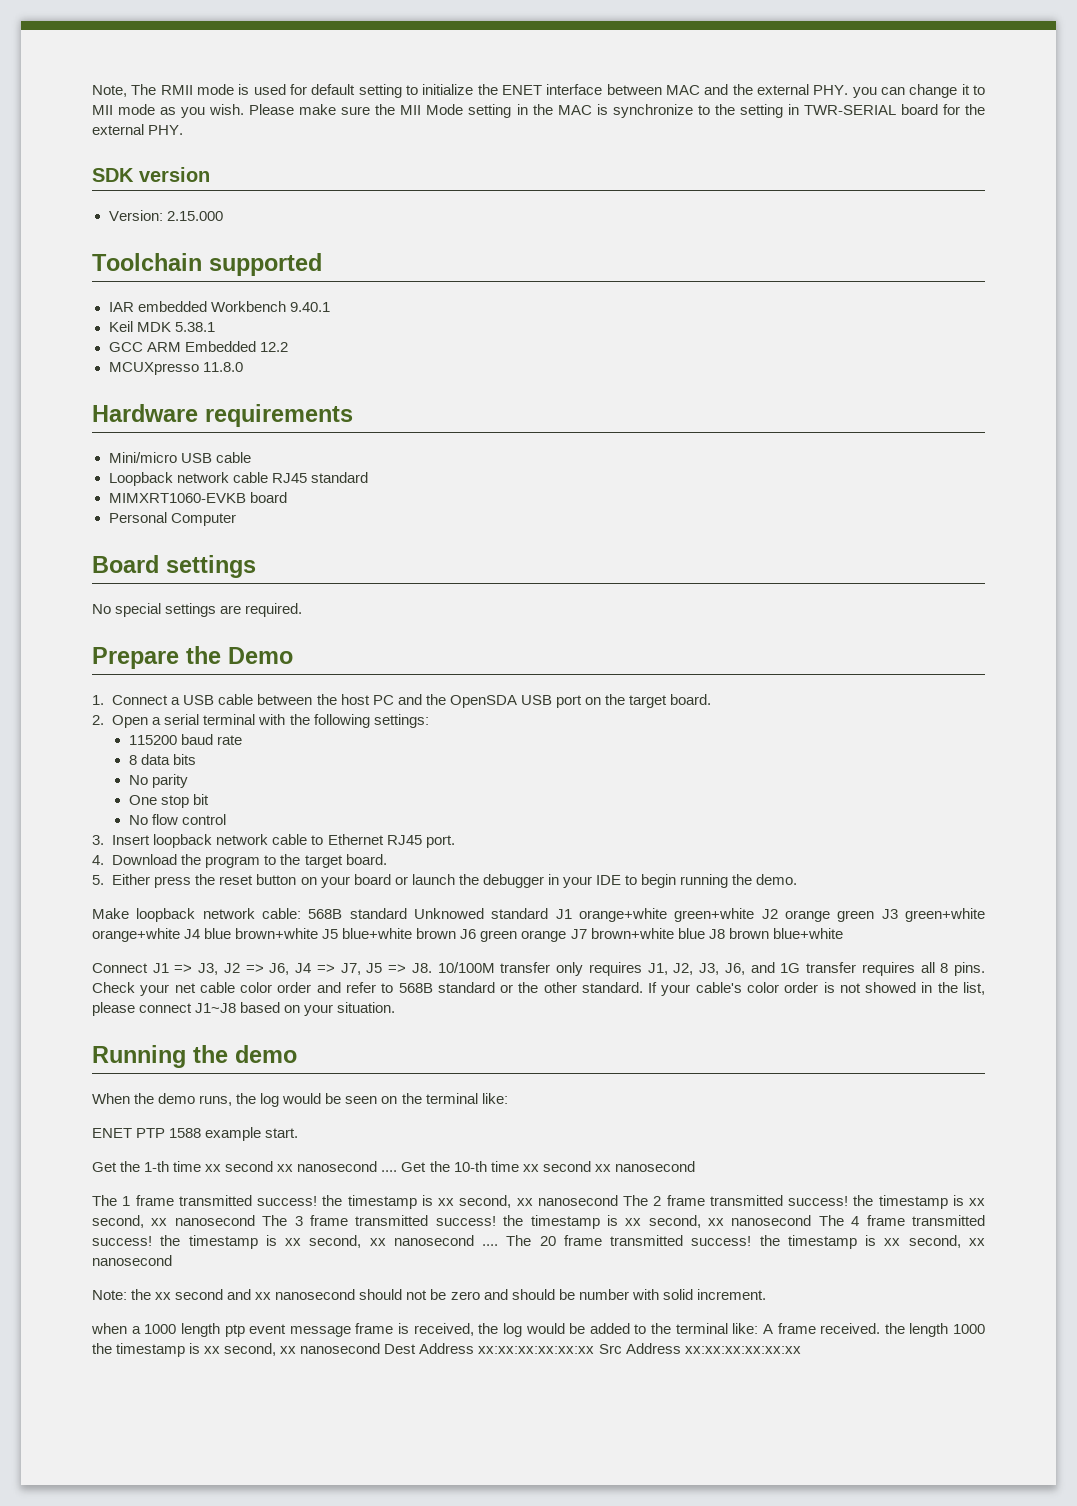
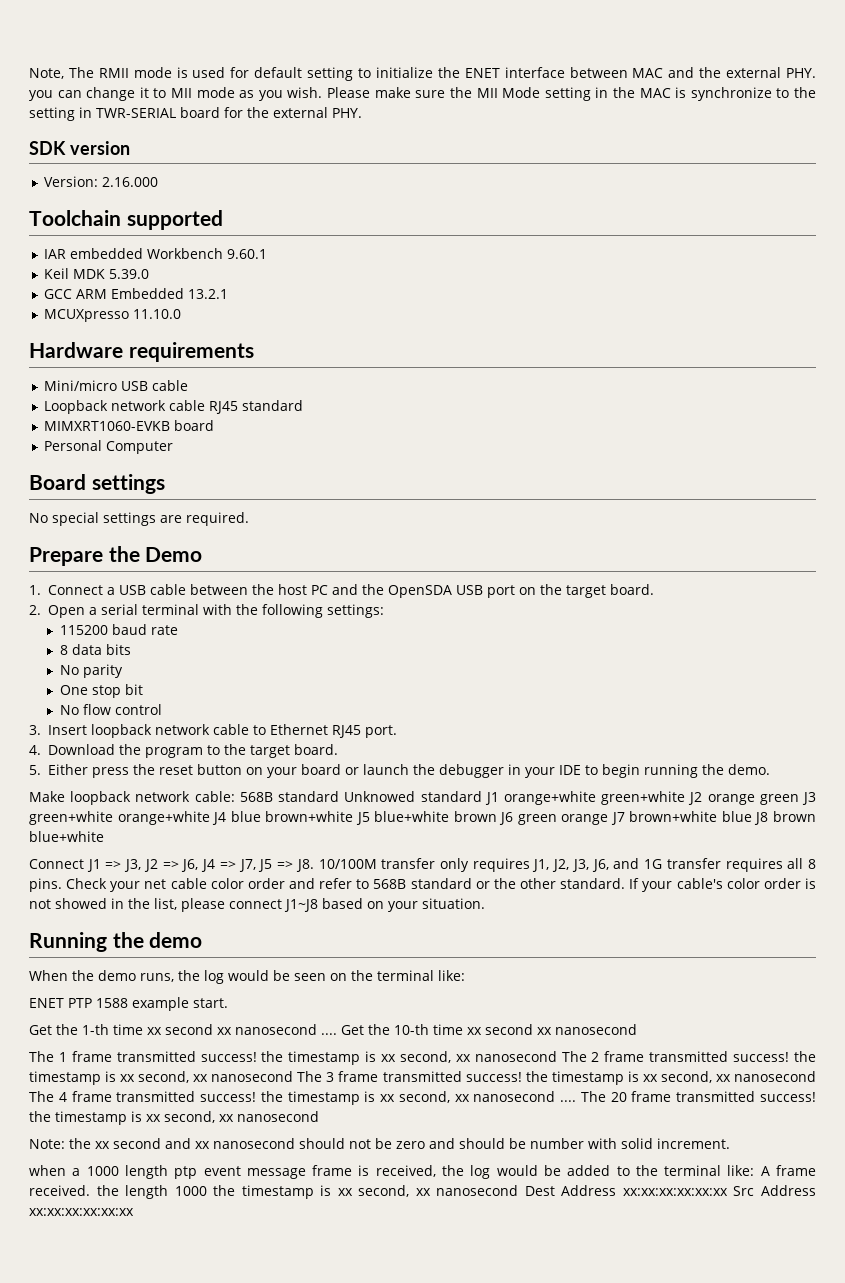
- Version: 2.15.000
+ Version: 2.16.000
- IAR embedded Workbench 9.40.1
+ IAR embedded Workbench 9.60.1
- Keil MDK 5.38.1
+ Keil MDK 5.39.0
- GCC ARM Embedded 12.2
+ GCC ARM Embedded 13.2.1
- MCUXpresso 11.8.0
+ MCUXpresso 11.10.0

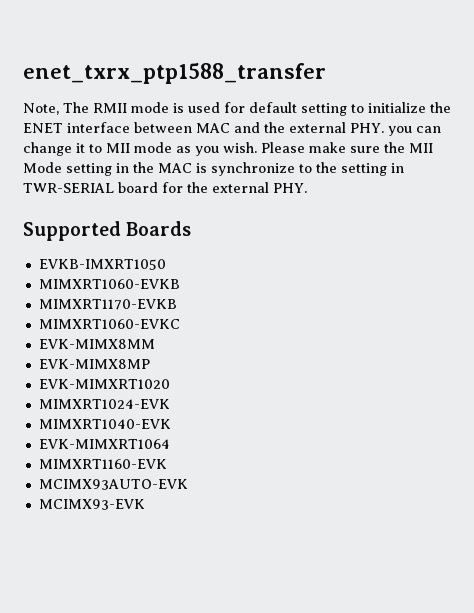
+ enet_txrx_ptp1588_transfer
- SDK version
- Version: 2.16.000
- Toolchain supported
- IAR embedded Workbench 9.60.1
- Keil MDK 5.39.0
- GCC ARM Embedded 13.2.1
- MCUXpresso 11.10.0
- Hardware requirements
- Mini/micro USB cable
- Loopback network cable RJ45 standard
- MIMXRT1060-EVKB board
- Personal Computer
- Board settings
- No special settings are required.
- Prepare the Demo
- 1. Connect a USB cable between the host PC and the OpenSDA USB port on the target board.
- 2. Open a serial terminal with the following settings:
- 115200 baud rate
- 8 data bits
- No parity
- One stop bit
- No flow control
- 3. Insert loopback network cable to Ethernet RJ45 port.
- 4. Download the program to the target board.
- 5. Either press the reset button on your board or launch the debugger in your IDE to begin running the demo.
- Make loopback network cable: 568B standard Unknowed standard J1 orange+white green+white J2 orange green J3 green+white orange+white J4 blue brown+white J5 blue+white brown J6 green orange J7 brown+white blue J8 brown blue+white
- Connect J1 => J3, J2 => J6, J4 => J7, J5 => J8. 10/100M transfer only requires J1, J2, J3, J6, and 1G transfer requires all 8 pins. Check your net cable color order and refer to 568B standard or the other standard. If your cable's color order is not showed in the list, please connect J1~J8 based on your situation.
- Running the demo
- When the demo runs, the log would be seen on the terminal like:
- ENET PTP 1588 example start.
- Get the 1-th time xx second xx nanosecond .... Get the 10-th time xx second xx nanosecond
- The 1 frame transmitted success! the timestamp is xx second, xx nanosecond The 2 frame transmitted success! the timestamp is xx second, xx nanosecond The 3 frame transmitted success! the timestamp is xx second, xx nanosecond The 4 frame transmitted success! the timestamp is xx second, xx nanosecond .... The 20 frame transmitted success! the timestamp is xx second, xx nanosecond
- Note: the xx second and xx nanosecond should not be zero and should be number with solid increment.
- when a 1000 length ptp event message frame is received, the log would be added to the terminal like: A frame received. the length 1000 the timestamp is xx second, xx nanosecond Dest Address xx:xx:xx:xx:xx:xx Src Address xx:xx:xx:xx:xx:xx
+ Supported Boards
+ EVKB-IMXRT1050
+ MIMXRT1060-EVKB
+ MIMXRT1170-EVKB
+ MIMXRT1060-EVKC
+ EVK-MIMX8MM
+ EVK-MIMX8MP
+ EVK-MIMXRT1020
+ MIMXRT1024-EVK
+ MIMXRT1040-EVK
+ EVK-MIMXRT1064
+ MIMXRT1160-EVK
+ MCIMX93AUTO-EVK
+ MCIMX93-EVK

